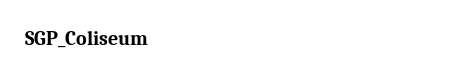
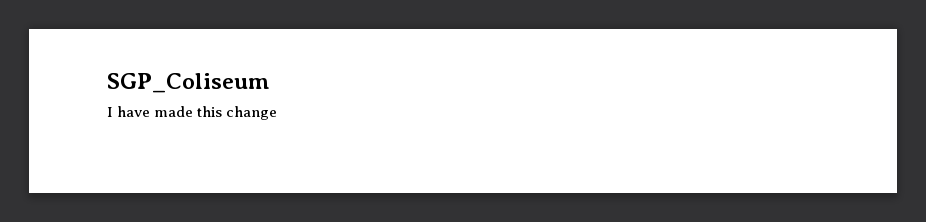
+ I have made this change

